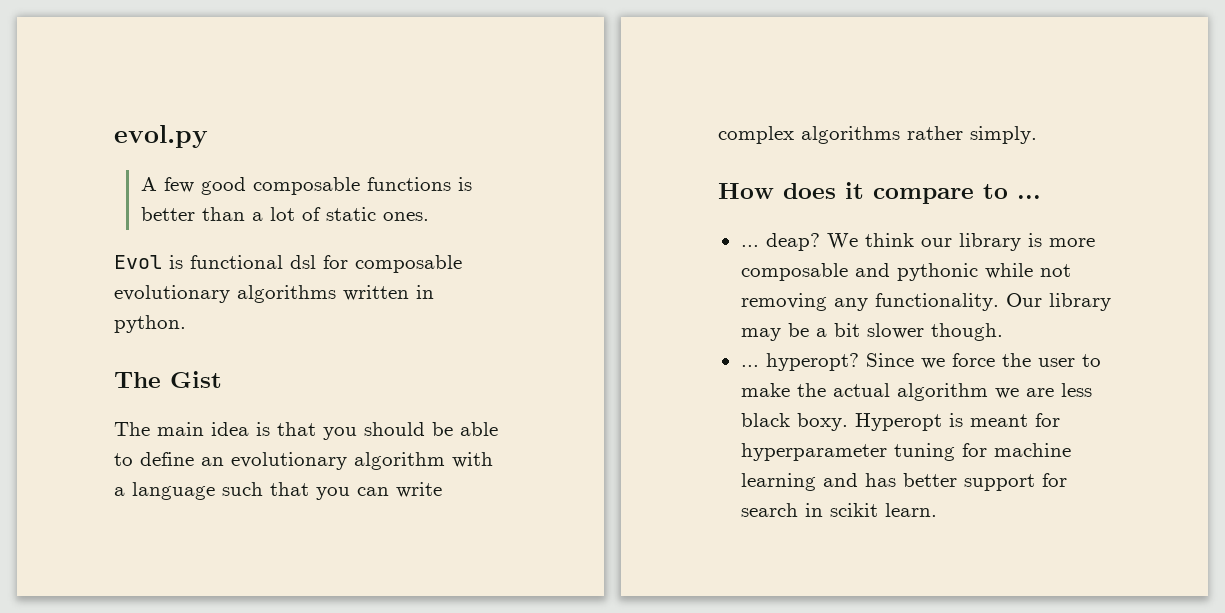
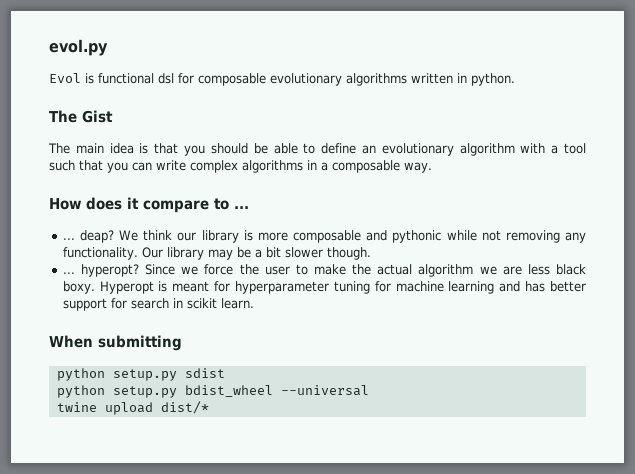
- A few good composable functions is better than a lot of static ones.
- The main idea is that you should be able to define an evolutionary algorithm with a language such that you can write complex algorithms rather simply.
+ The main idea is that you should be able to define an evolutionary algorithm with a tool such that you can write complex algorithms in a composable way.
+ When submitting
+ python setup.py sdist
+ python setup.py bdist_wheel --universal
+ twine upload dist/*

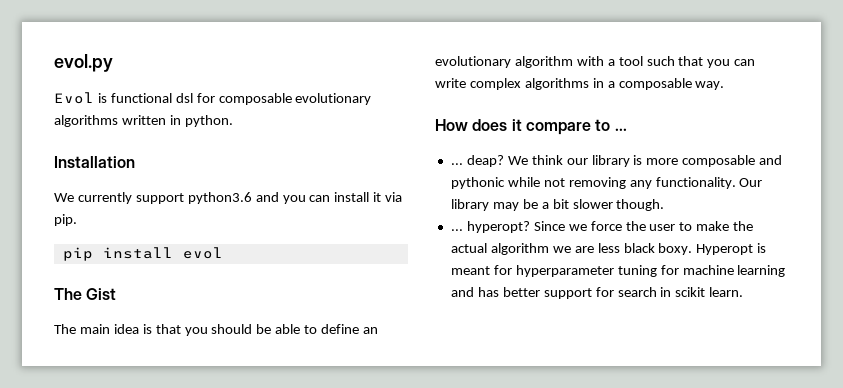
+ Installation
+ We currently support python3.6 and you can install it via pip.
+ pip install evol
- When submitting
- python setup.py sdist
- python setup.py bdist_wheel --universal
- twine upload dist/*

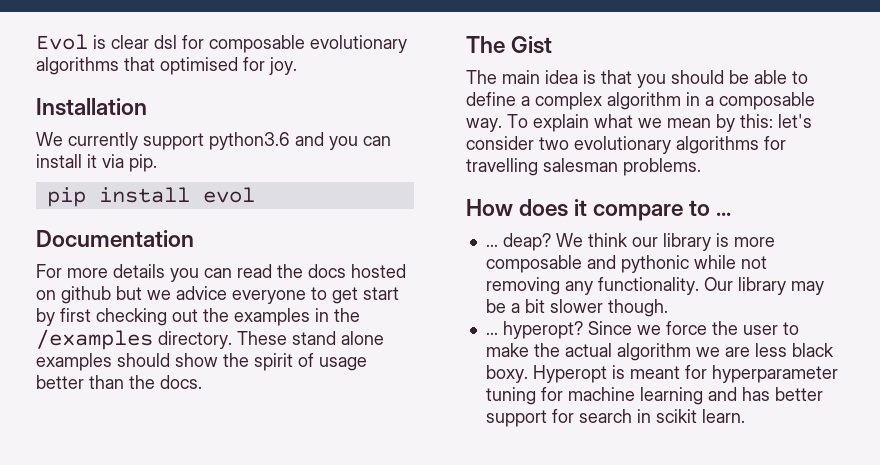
- evol.py
- Evol is functional dsl for composable evolutionary algorithms written in python.
+ Evol is clear dsl for composable evolutionary algorithms that optimised for joy.
+ Documentation
+ For more details you can read the docs hosted on github but we advice everyone to get start by first checking out the examples in the /examples directory. These stand alone examples should show the spirit of usage better than the docs.
- The main idea is that you should be able to define an evolutionary algorithm with a tool such that you can write complex algorithms in a composable way.
+ The main idea is that you should be able to define a complex algorithm in a composable way. To explain what we mean by this: let's consider two evolutionary algorithms for travelling salesman problems.

